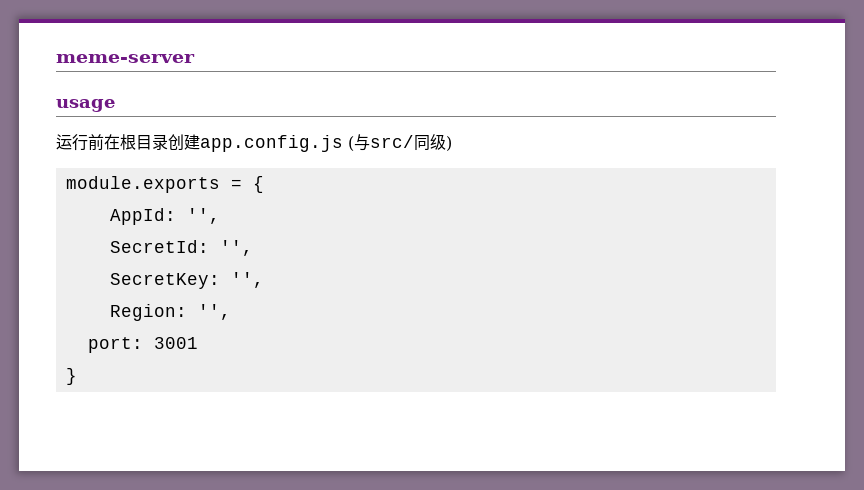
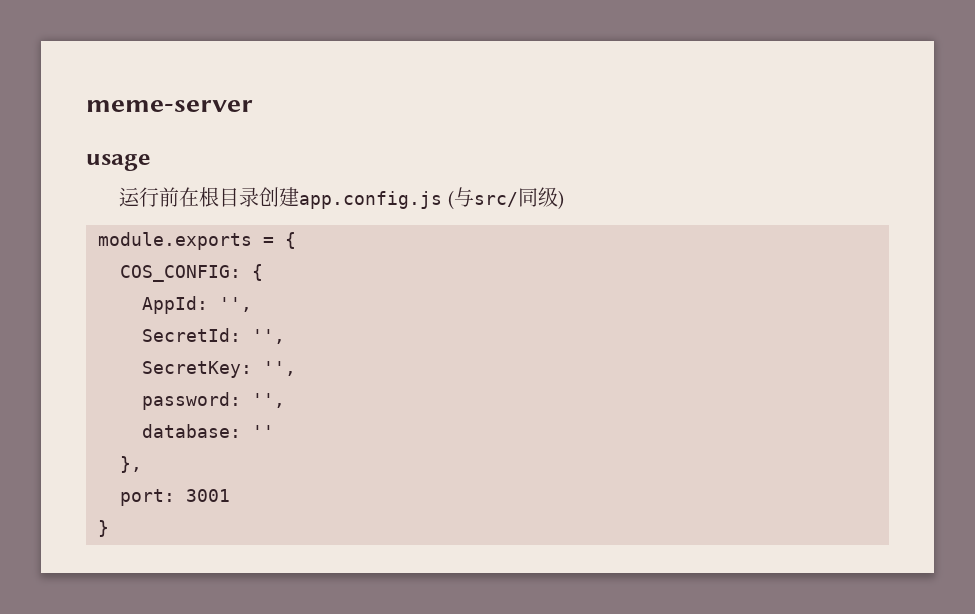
+ COS_CONFIG: {
- Region: '',
+ password: '',
+ database: ''
+ },

